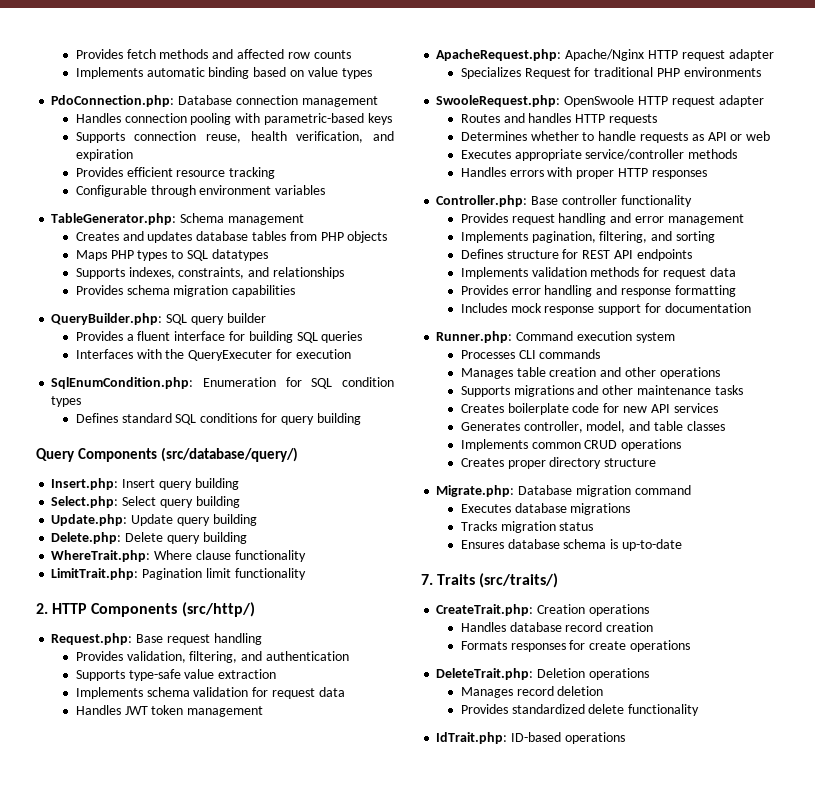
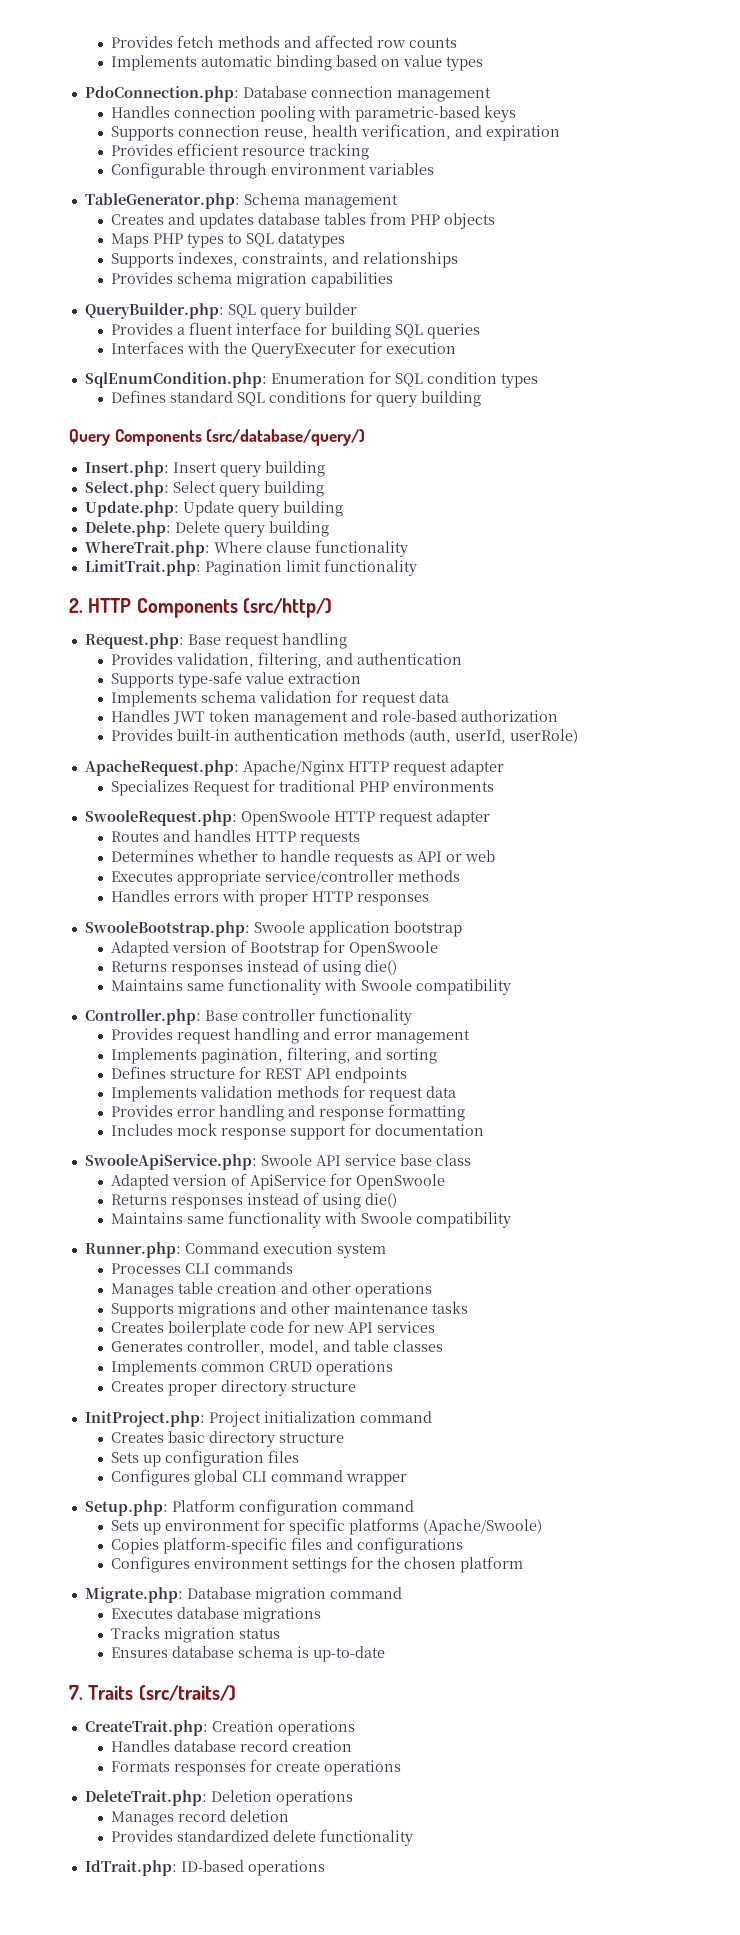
- Handles JWT token management
+ Handles JWT token management and role-based authorization
+ Provides built-in authentication methods (auth, userId, userRole)
+ SwooleBootstrap.php: Swoole application bootstrap
+ Adapted version of Bootstrap for OpenSwoole
+ Returns responses instead of using die()
+ Maintains same functionality with Swoole compatibility
+ SwooleApiService.php: Swoole API service base class
+ Adapted version of ApiService for OpenSwoole
+ Returns responses instead of using die()
+ Maintains same functionality with Swoole compatibility
+ InitProject.php: Project initialization command
+ Creates basic directory structure
+ Sets up configuration files
+ Configures global CLI command wrapper
+ Setup.php: Platform configuration command
+ Sets up environment for specific platforms (Apache/Swoole)
+ Copies platform-specific files and configurations
+ Configures environment settings for the chosen platform

